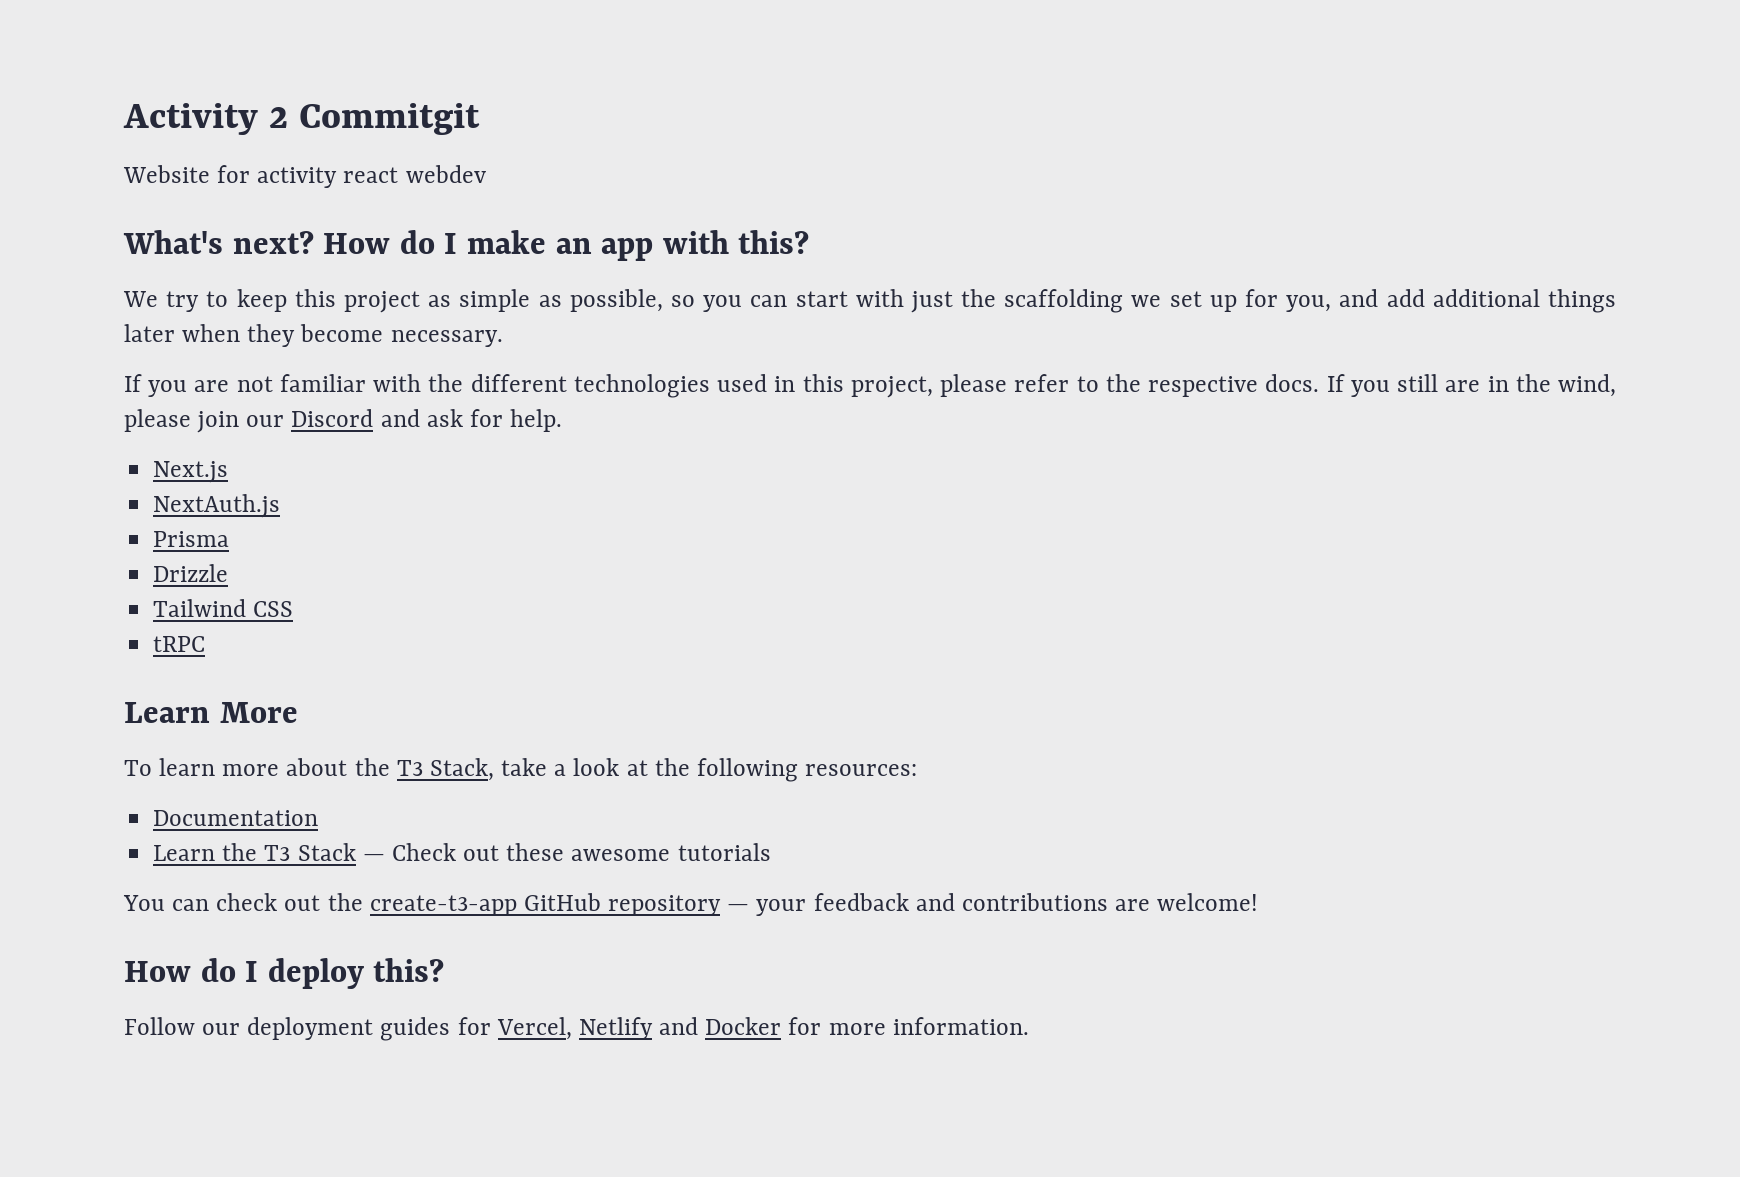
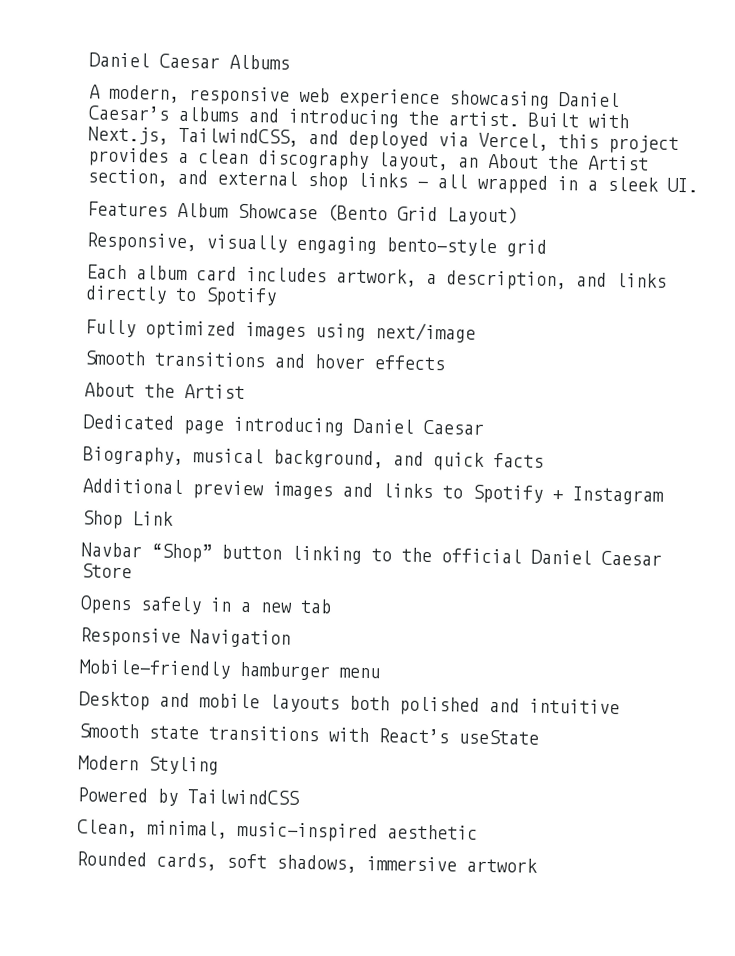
- Activity 2 Commitgit
- Website for activity react webdev
- What's next? How do I make an app with this?
- We try to keep this project as simple as possible, so you can start with just the scaffolding we set up for you, and add additional things later when they become necessary.
- If you are not familiar with the different technologies used in this project, please refer to the respective docs. If you still are in the wind, please join our Discord and ask for help.
- Next.js
- NextAuth.js
- Prisma
- Drizzle
- Tailwind CSS
- tRPC
- Learn More
- To learn more about the T3 Stack, take a look at the following resources:
- Documentation
- Learn the T3 Stack — Check out these awesome tutorials
- You can check out the create-t3-app GitHub repository — your feedback and contributions are welcome!
- How do I deploy this?
- Follow our deployment guides for Vercel, Netlify and Docker for more information.
+ Daniel Caesar Albums
+ A modern, responsive web experience showcasing Daniel Caesar’s albums and introducing the artist. Built with Next.js, TailwindCSS, and deployed via Vercel, this project provides a clean discography layout, an About the Artist section, and external shop links — all wrapped in a sleek UI.
+ Features Album Showcase (Bento Grid Layout)
+ Responsive, visually engaging bento-style grid
+ Each album card includes artwork, a description, and links directly to Spotify
+ Fully optimized images using next/image
+ Smooth transitions and hover effects
+ About the Artist
+ Dedicated page introducing Daniel Caesar
+ Biography, musical background, and quick facts
+ Additional preview images and links to Spotify + Instagram
+ Shop Link
+ Navbar “Shop” button linking to the official Daniel Caesar Store
+ Opens safely in a new tab
+ Responsive Navigation
+ Mobile-friendly hamburger menu
+ Desktop and mobile layouts both polished and intuitive
+ Smooth state transitions with React’s useState
+ Modern Styling
+ Powered by TailwindCSS
+ Clean, minimal, music-inspired aesthetic
+ Rounded cards, soft shadows, immersive artwork

